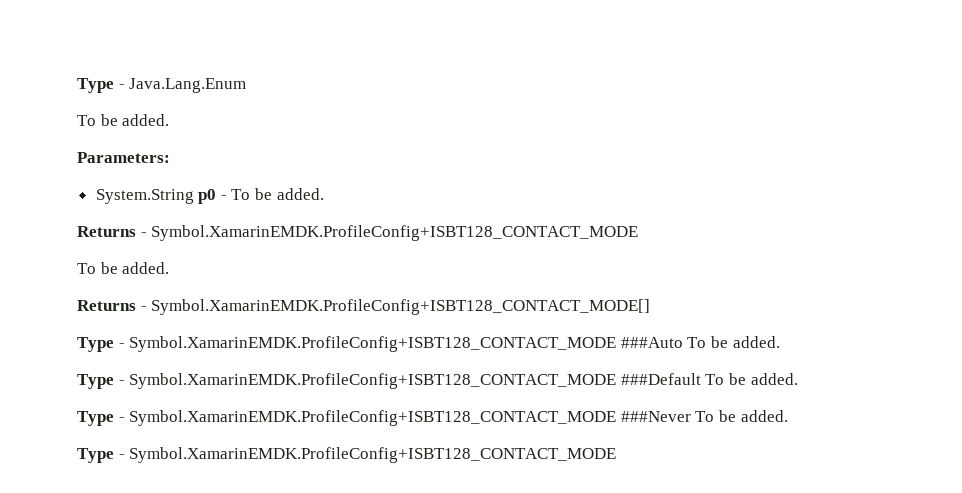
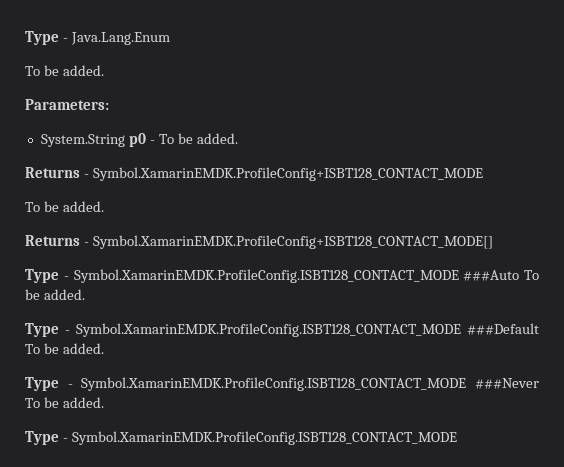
- Type - Symbol.XamarinEMDK.ProfileConfig+ISBT128_CONTACT_MODE ###Auto To be added.
+ Type - Symbol.XamarinEMDK.ProfileConfig.ISBT128_CONTACT_MODE ###Auto To be added.
- Type - Symbol.XamarinEMDK.ProfileConfig+ISBT128_CONTACT_MODE ###Default To be added.
+ Type - Symbol.XamarinEMDK.ProfileConfig.ISBT128_CONTACT_MODE ###Default To be added.
- Type - Symbol.XamarinEMDK.ProfileConfig+ISBT128_CONTACT_MODE ###Never To be added.
- Type - Symbol.XamarinEMDK.ProfileConfig+ISBT128_CONTACT_MODE
+ Type - Symbol.XamarinEMDK.ProfileConfig.ISBT128_CONTACT_MODE ###Never To be added.
+ Type - Symbol.XamarinEMDK.ProfileConfig.ISBT128_CONTACT_MODE

